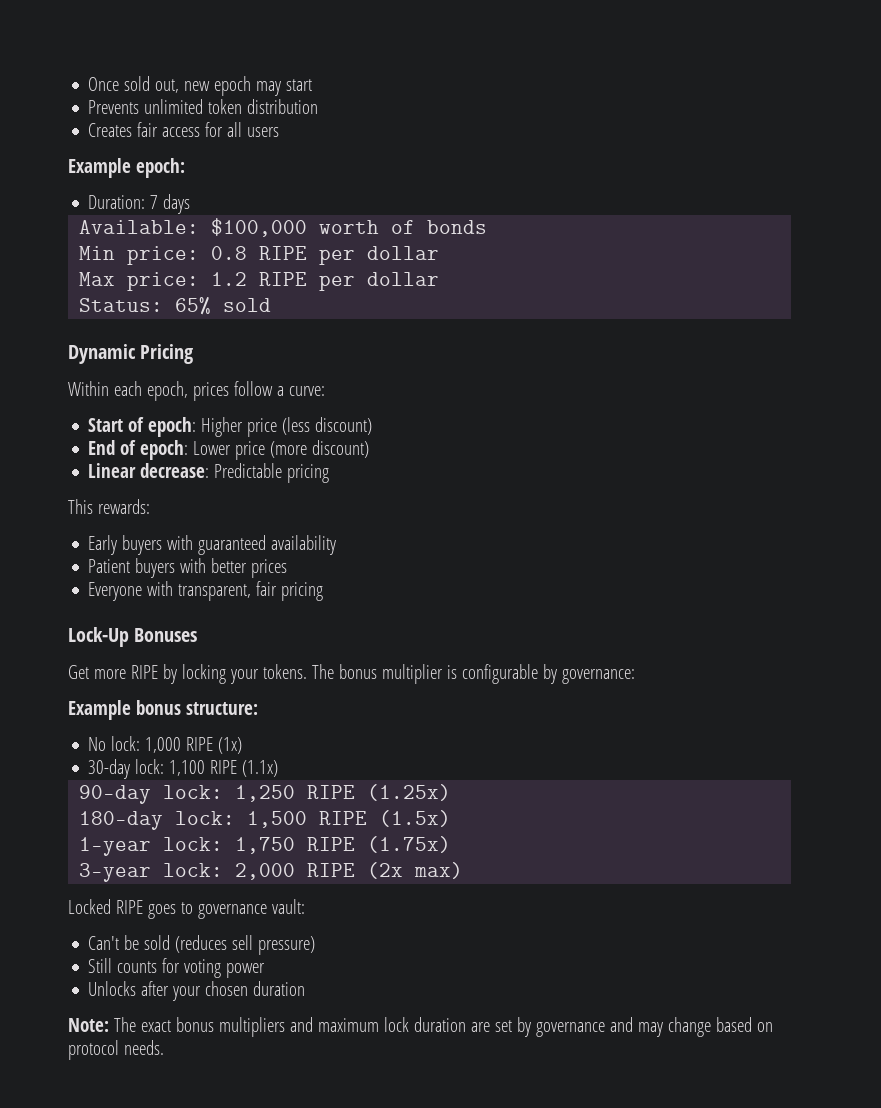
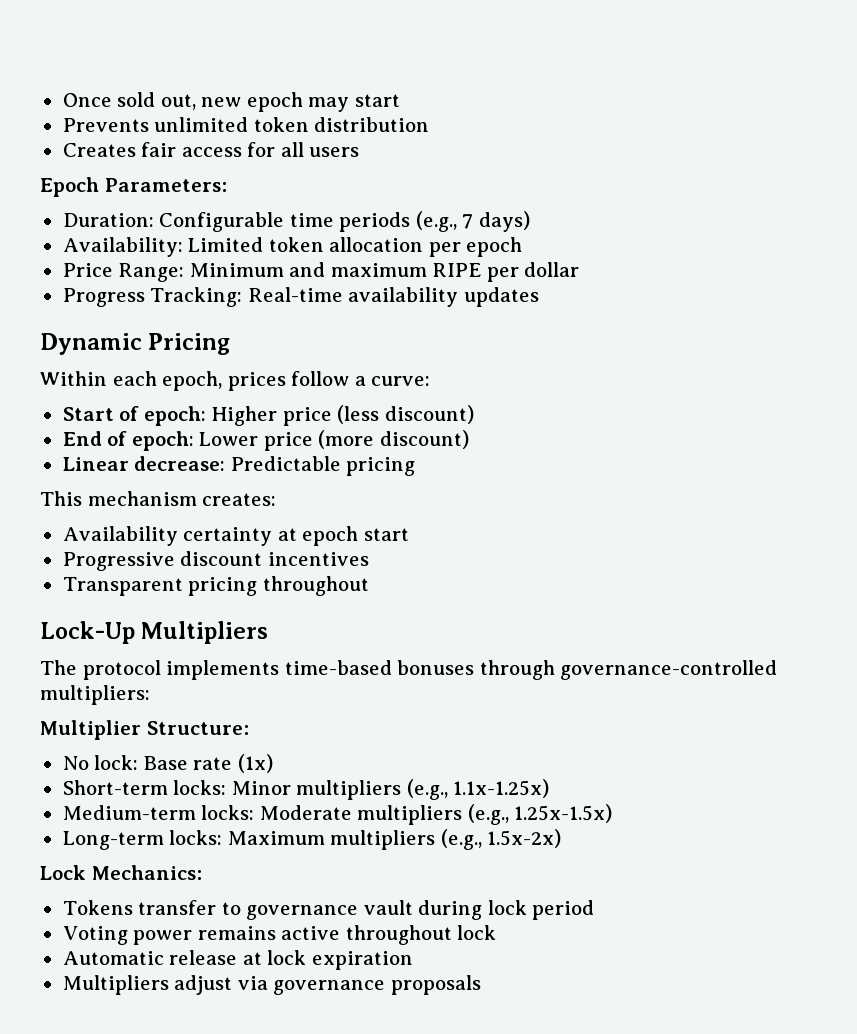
- Example epoch:
+ Epoch Parameters:
- Duration: 7 days
- Available: $100,000 worth of bonds
- Min price: 0.8 RIPE per dollar
- Max price: 1.2 RIPE per dollar
- Status: 65% sold
+ Duration: Configurable time periods (e.g., 7 days)
+ Availability: Limited token allocation per epoch
+ Price Range: Minimum and maximum RIPE per dollar
+ Progress Tracking: Real-time availability updates
- This rewards:
- Early buyers with guaranteed availability
- Patient buyers with better prices
- Everyone with transparent, fair pricing
+ This mechanism creates:
+ Availability certainty at epoch start
+ Progressive discount incentives
+ Transparent pricing throughout
- Lock-Up Bonuses
- Get more RIPE by locking your tokens. The bonus multiplier is configurable by governance:
- Example bonus structure:
+ Lock-Up Multipliers
+ The protocol implements time-based bonuses through governance-controlled multipliers:
+ Multiplier Structure:
- No lock: 1,000 RIPE (1x)
+ No lock: Base rate (1x)
- 30-day lock: 1,100 RIPE (1.1x)
- 90-day lock: 1,250 RIPE (1.25x)
- 180-day lock: 1,500 RIPE (1.5x)
- 1-year lock: 1,750 RIPE (1.75x)
- 3-year lock: 2,000 RIPE (2x max)
- Locked RIPE goes to governance vault:
- Can't be sold (reduces sell pressure)
- Still counts for voting power
- Unlocks after your chosen duration
- Note: The exact bonus multipliers and maximum lock duration are set by governance and may change based on protocol needs.
+ Short-term locks: Minor multipliers (e.g., 1.1x-1.25x)
+ Medium-term locks: Moderate multipliers (e.g., 1.25x-1.5x)
+ Long-term locks: Maximum multipliers (e.g., 1.5x-2x)
+ Lock Mechanics:
+ Tokens transfer to governance vault during lock period
+ Voting power remains active throughout lock
+ Automatic release at lock expiration
+ Multipliers adjust via governance proposals

